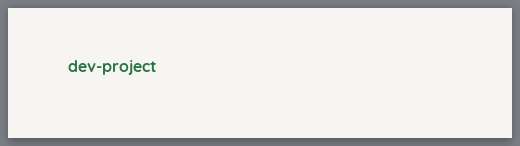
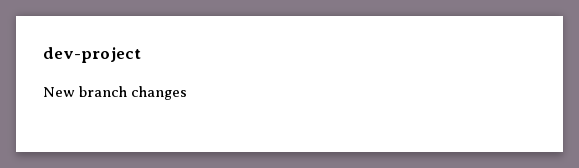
+ New branch changes

